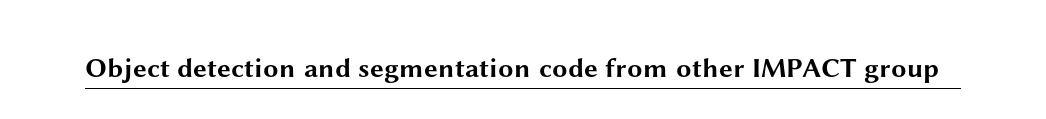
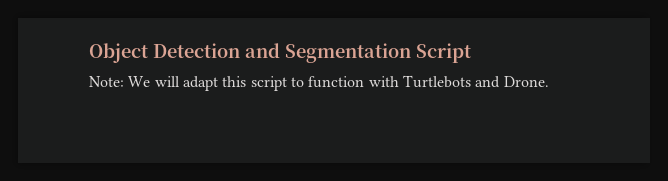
- Object detection and segmentation code from other IMPACT group
+ Object Detection and Segmentation Script
+ Note: We will adapt this script to function with Turtlebots and Drone.

